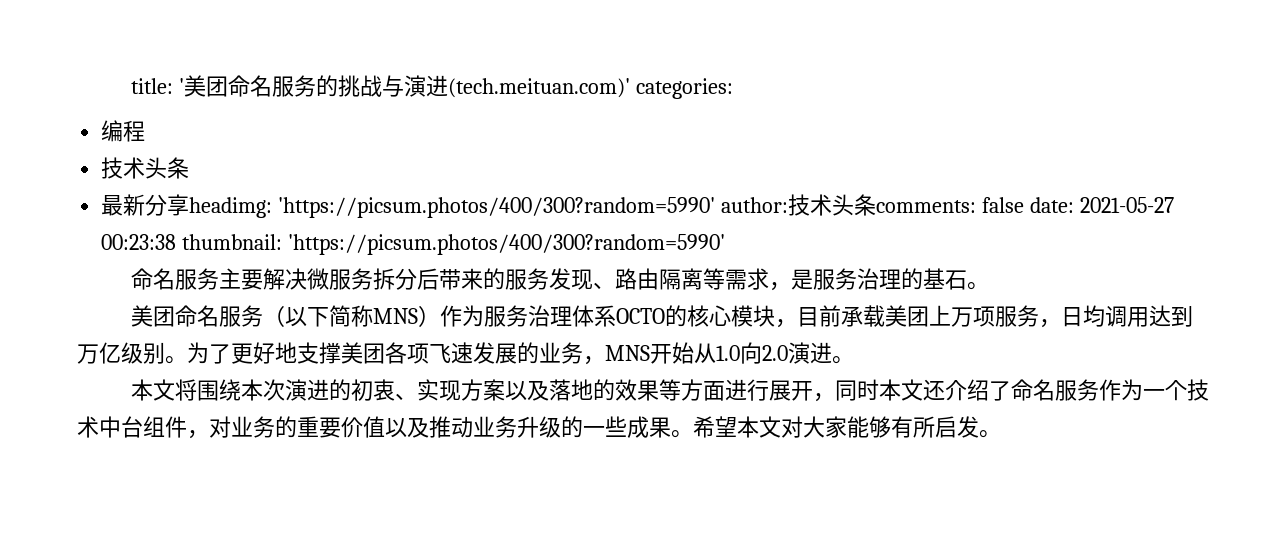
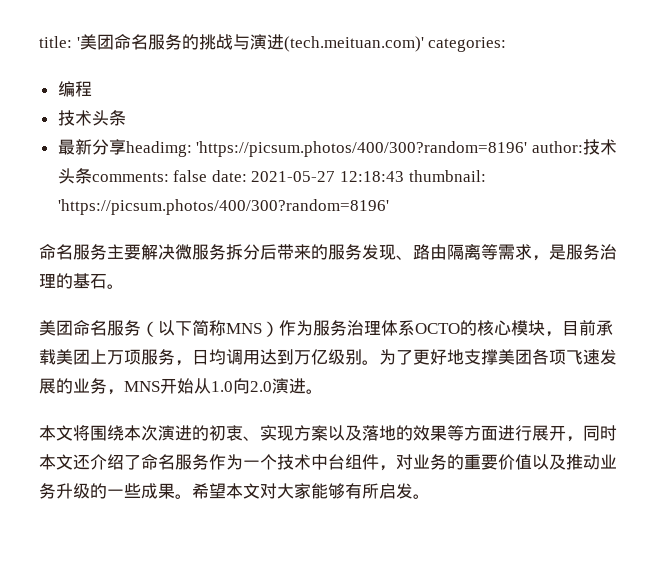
- 最新分享headimg: 'https://picsum.photos/400/300?random=5990' author:技术头条comments: false date: 2021-05-27 00:23:38 thumbnail: 'https://picsum.photos/400/300?random=5990'
+ 最新分享headimg: 'https://picsum.photos/400/300?random=8196' author:技术头条comments: false date: 2021-05-27 12:18:43 thumbnail: 'https://picsum.photos/400/300?random=8196'

